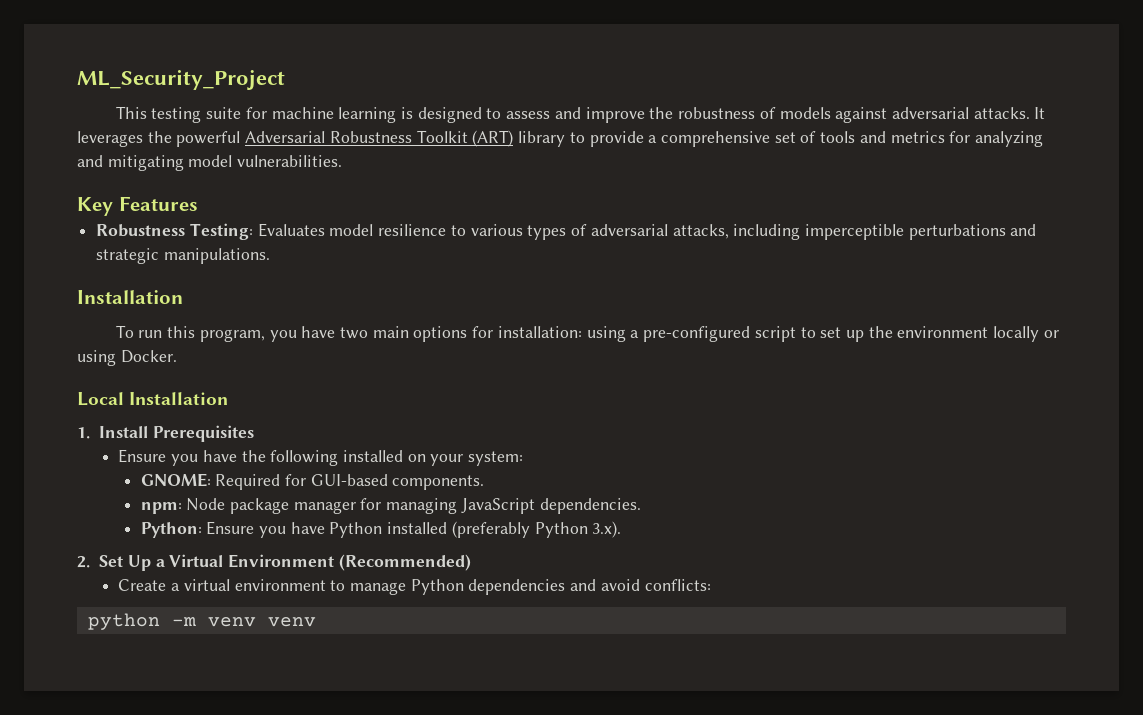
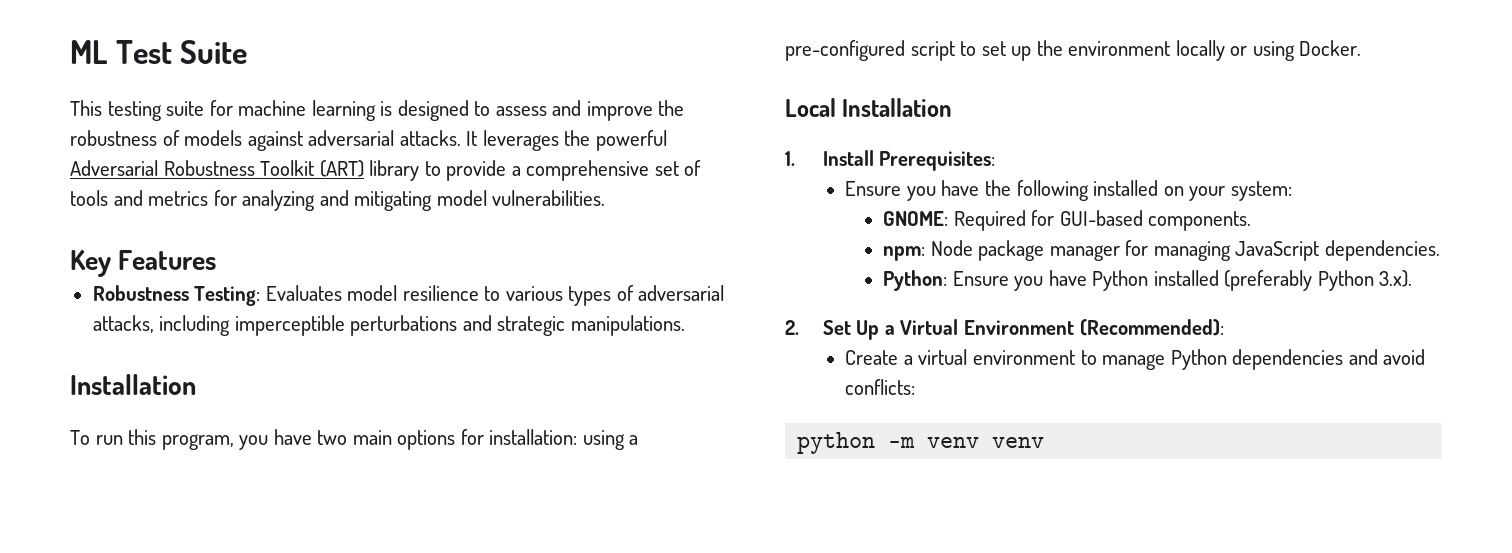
- ML_Security_Project
+ ML Test Suite
- 1. Install Prerequisites
+ 1. Install Prerequisites:
- 2. Set Up a Virtual Environment (Recommended)
+ 2. Set Up a Virtual Environment (Recommended):

